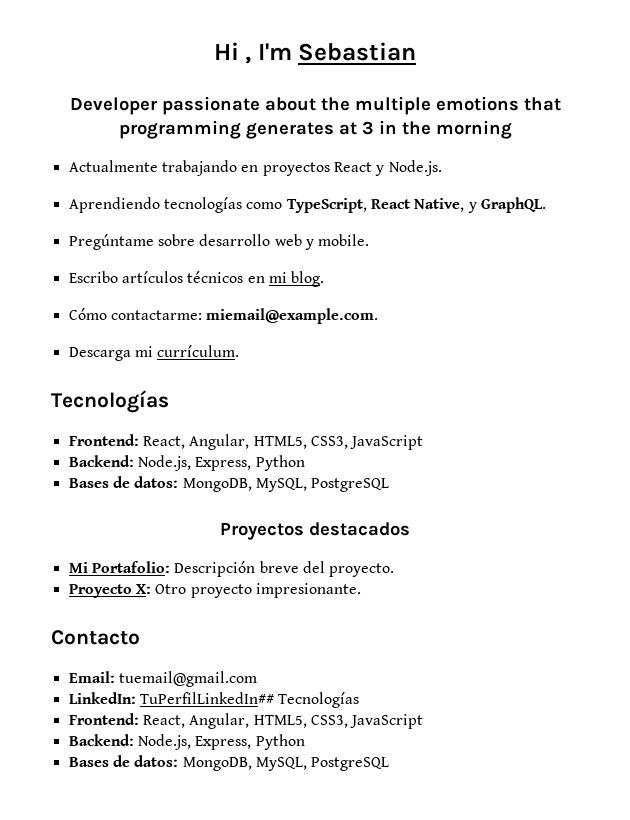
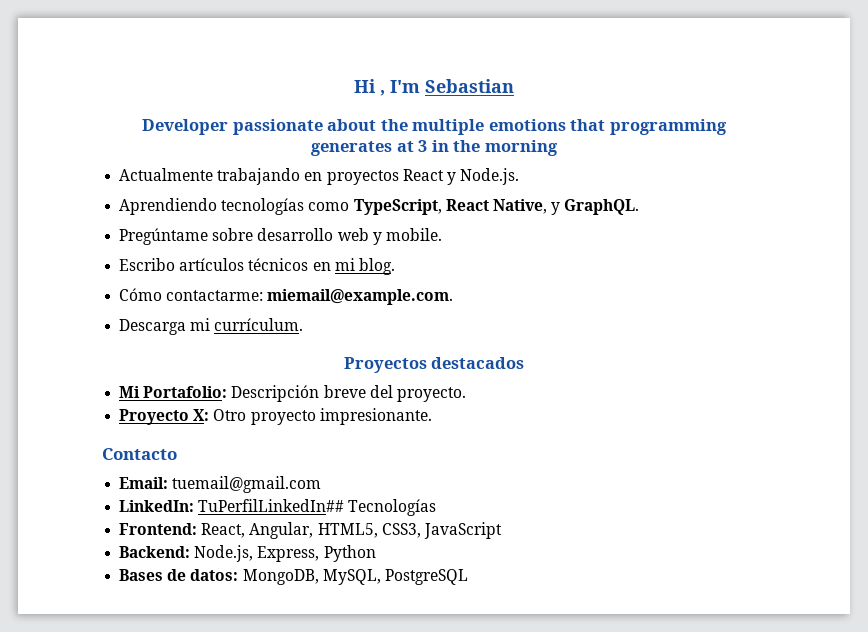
  Descarga mi currículum.
- Tecnologías
- Frontend: React, Angular, HTML5, CSS3, JavaScript
- Backend: Node.js, Express, Python
- Bases de datos: MongoDB, MySQL, PostgreSQL

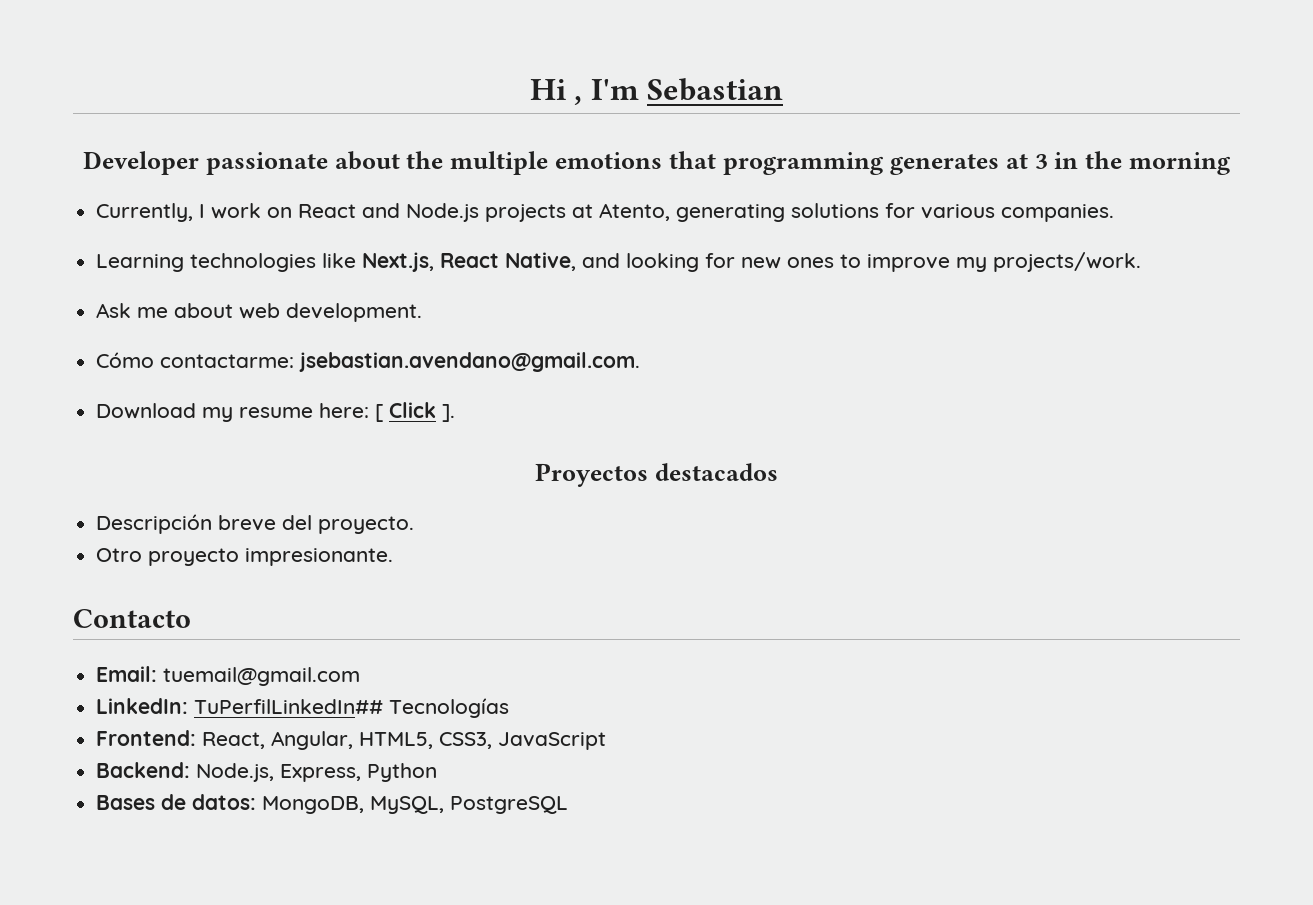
- Actualmente trabajando en proyectos React y Node.js.
- Aprendiendo tecnologías como TypeScript, React Native, y GraphQL.
- Pregúntame sobre desarrollo web y mobile.
- Escribo artículos técnicos en mi blog.
- Cómo contactarme: miemail@example.com.
- Descarga mi currículum.
+ Currently, I work on React and Node.js projects at Atento, generating solutions for various companies.
+ Learning technologies like Next.js, React Native, and looking for new ones to improve my projects/work.
+ Ask me about web development.
+ Cómo contactarme: jsebastian.avendano@gmail.com.
+ Download my resume here: [ Click ].
- Mi Portafolio: Descripción breve del proyecto.
+ Descripción breve del proyecto.
- Proyecto X: Otro proyecto impresionante.
+ Otro proyecto impresionante.

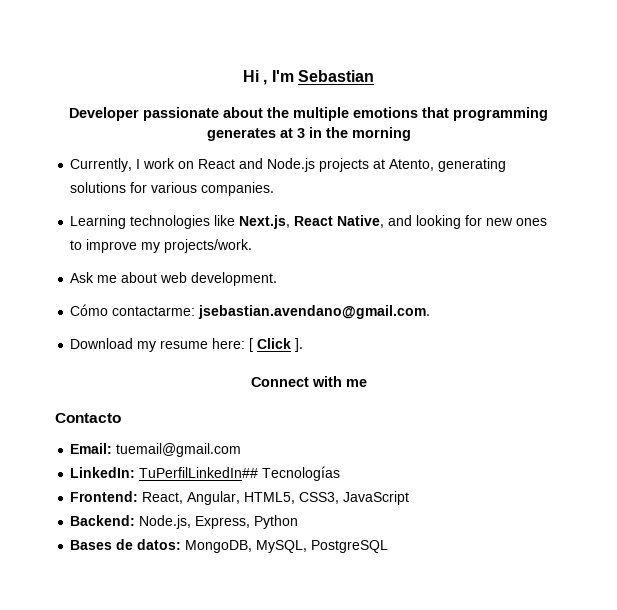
- Proyectos destacados
- Descripción breve del proyecto.
- Otro proyecto impresionante.
+ Connect with me

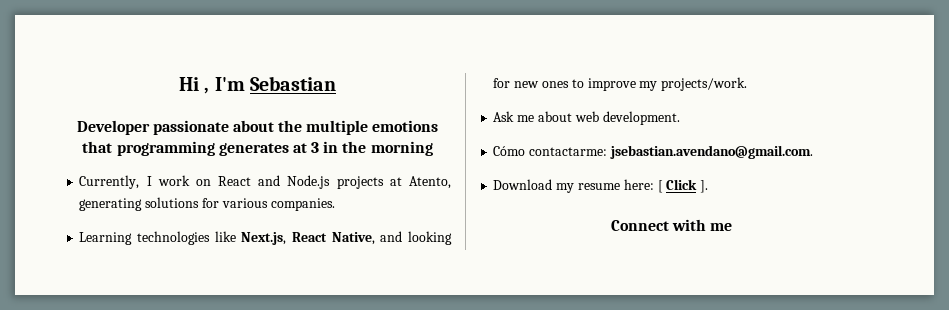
- Contacto
- Email: tuemail@gmail.com
- LinkedIn: TuPerfilLinkedIn## Tecnologías
- Frontend: React, Angular, HTML5, CSS3, JavaScript
- Backend: Node.js, Express, Python
- Bases de datos: MongoDB, MySQL, PostgreSQL

